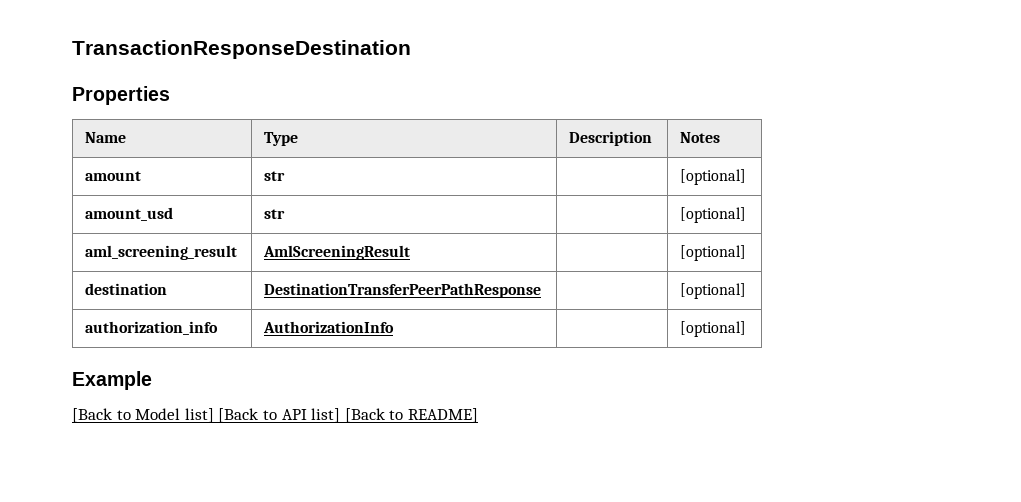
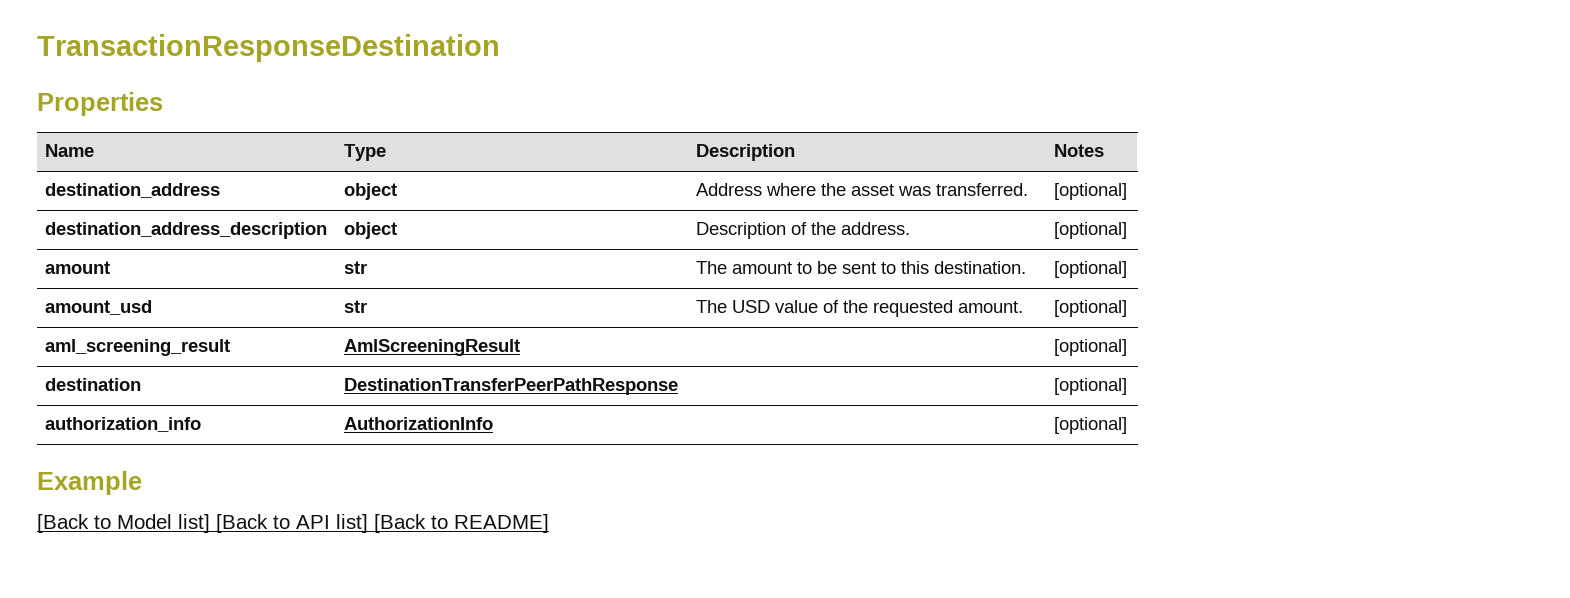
- amount | str | | [optional]
- amount_usd | str | | [optional]
+ destination_address | object | Address where the asset was transferred. | [optional]
+ destination_address_description | object | Description of the address. | [optional]
+ amount | str | The amount to be sent to this destination. | [optional]
+ amount_usd | str | The USD value of the requested amount. | [optional]

